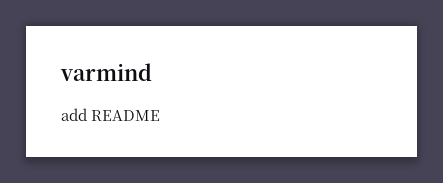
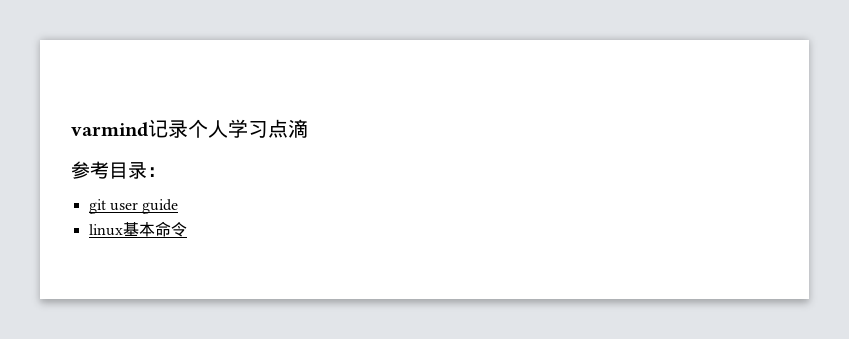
- varmind
- add README
+ varmind记录个人学习点滴
+ 参考目录：
+ git user guide
+ linux基本命令

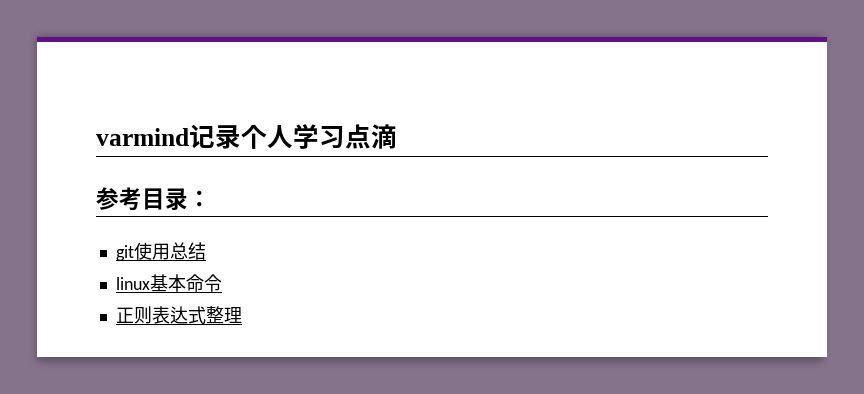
- git user guide
+ git使用总结
+ 正则表达式整理

